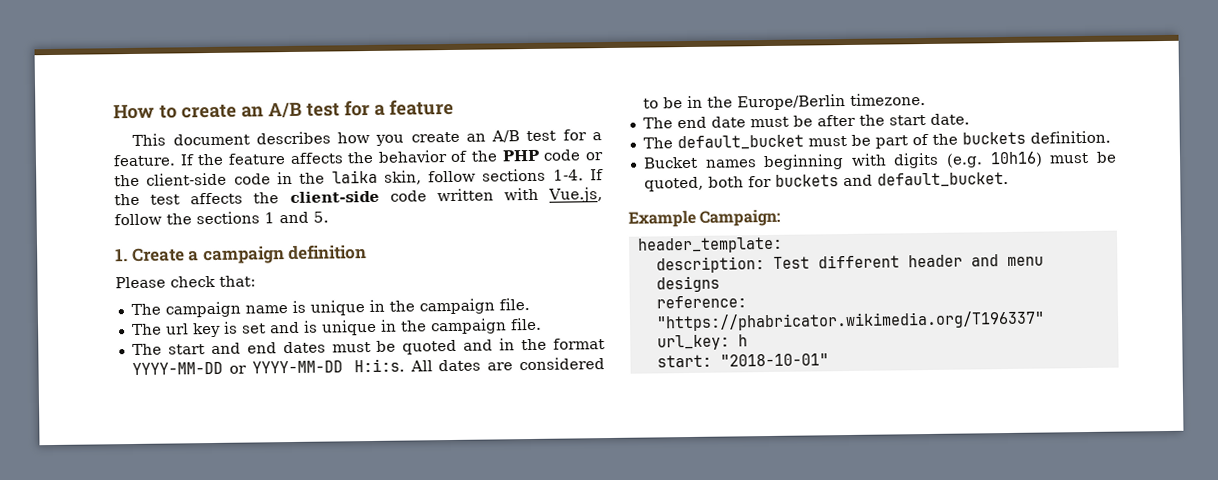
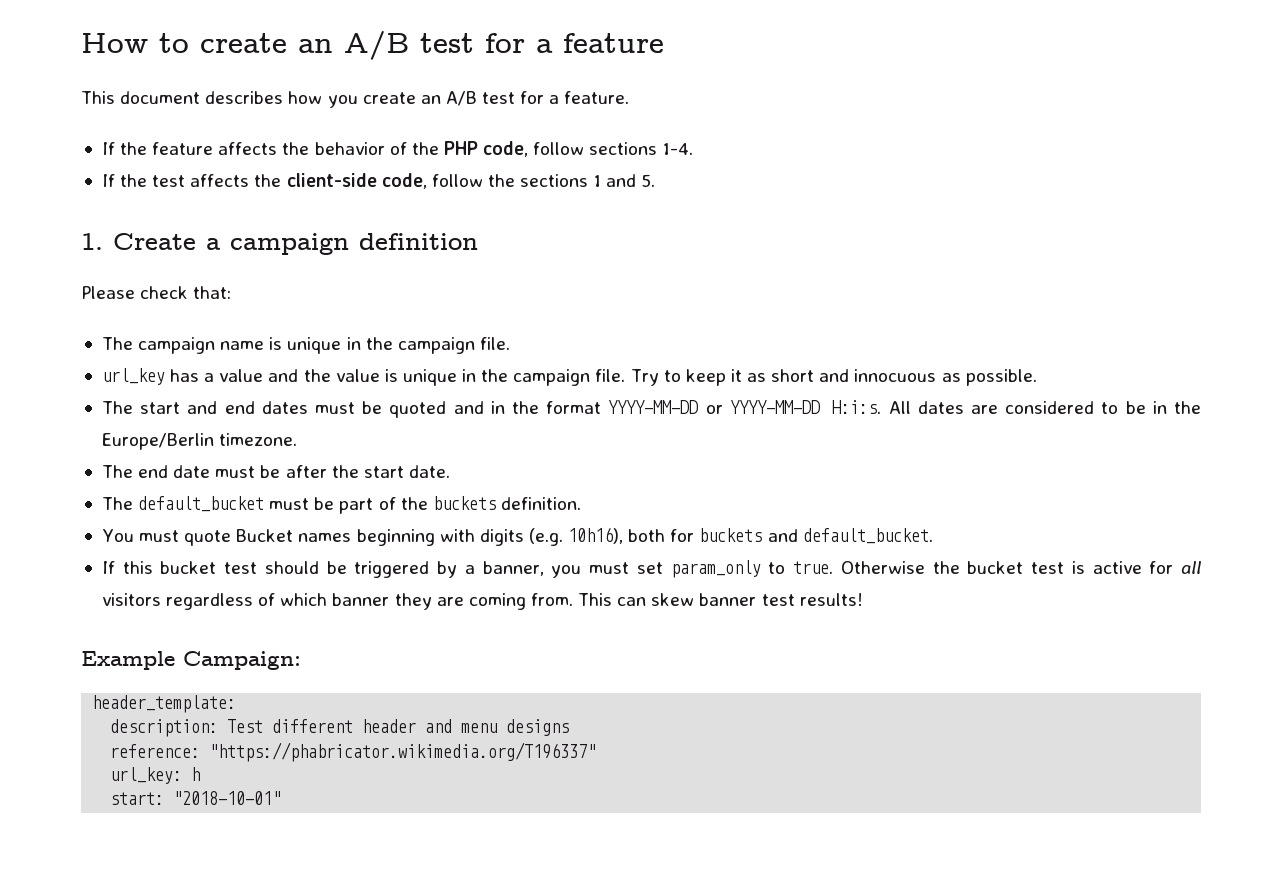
- This document describes how you create an A/B test for a feature. If the feature affects the behavior of the PHP code or the client-side code in the laika skin, follow sections 1-4. If the test affects the client-side code written with Vue.js, follow the sections 1 and 5.
+ This document describes how you create an A/B test for a feature.
+ If the feature affects the behavior of the PHP code, follow sections 1-4.
+ If the test affects the client-side code, follow the sections 1 and 5.
- The url key is set and is unique in the campaign file.
+ url_key has a value and the value is unique in the campaign file. Try to keep it as short and innocuous as possible.
- Bucket names beginning with digits (e.g. 10h16) must be quoted, both for buckets and default_bucket.
+ You must quote Bucket names beginning with digits (e.g. 10h16), both for buckets and default_bucket.
+ If this bucket test should be triggered by a banner, you must set param_only to true. Otherwise the bucket test is active for all visitors regardless of which banner they are coming from. This can skew banner test results!

